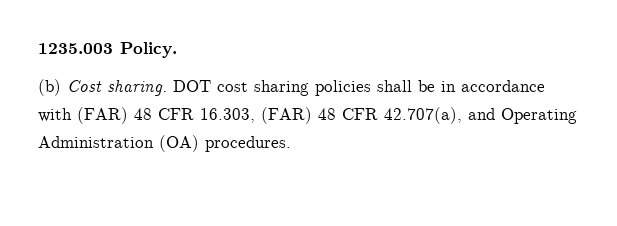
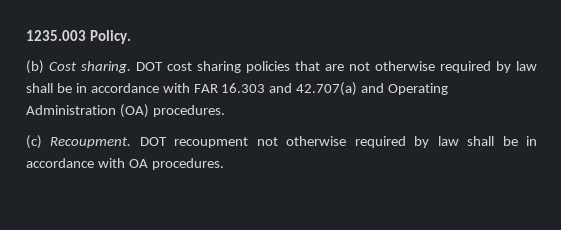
- DOT cost sharing policies shall be in accordance with (FAR) 48 CFR 16.303, (FAR) 48 CFR 42.707(a), and Operating Administration (OA) procedures.
+ DOT cost sharing policies that are not otherwise required by law shall be in accordance with FAR 16.303 and 42.707(a) and Operating Administration (OA) procedures.
+ (c) Recoupment. DOT recoupment not otherwise required by law shall be in accordance with OA procedures.

